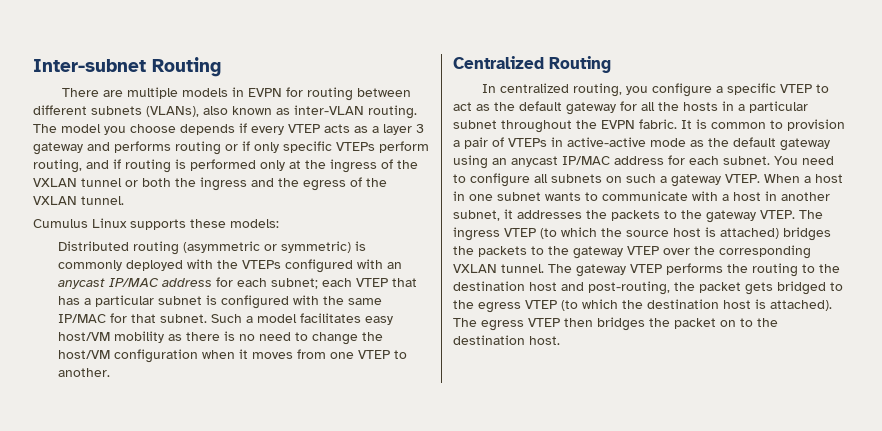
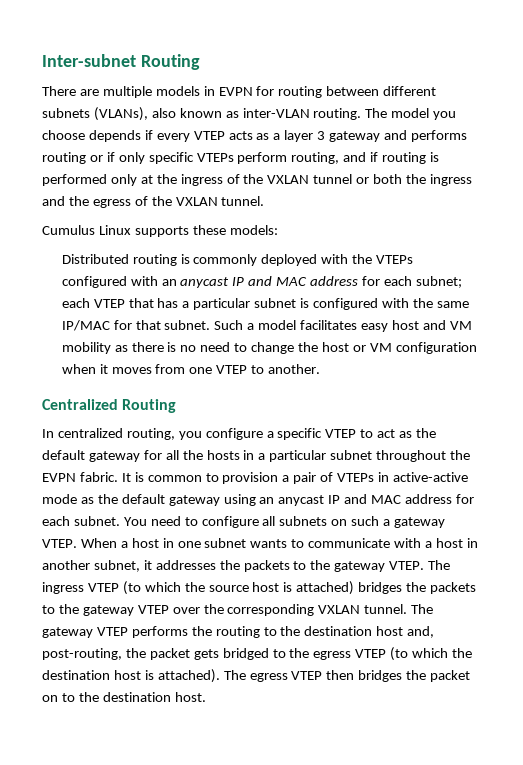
- Distributed routing (asymmetric or symmetric) is commonly deployed with the VTEPs configured with an anycast IP/MAC address for each subnet; each VTEP that has a particular subnet is configured with the same IP/MAC for that subnet.
+ Distributed routing is commonly deployed with the VTEPs configured with an anycast IP and MAC address for each subnet; each VTEP that has a particular subnet is configured with the same IP/MAC for that subnet.
- Such a model facilitates easy host/VM mobility as there is no need to change the host/VM configuration when it moves from one VTEP to another.
+ Such a model facilitates easy host and VM mobility as there is no need to change the host or VM configuration when it moves from one VTEP to another.
- It is common to provision a pair of VTEPs in active-active mode as the default gateway using an anycast IP/MAC address for each subnet.
+ It is common to provision a pair of VTEPs in active-active mode as the default gateway using an anycast IP and MAC address for each subnet.
- The gateway VTEP performs the routing to the destination host and post-routing, the packet gets bridged to the egress VTEP (to which the destination host is attached).
+ The gateway VTEP performs the routing to the destination host and, post-routing, the packet gets bridged to the egress VTEP (to which the destination host is attached).

